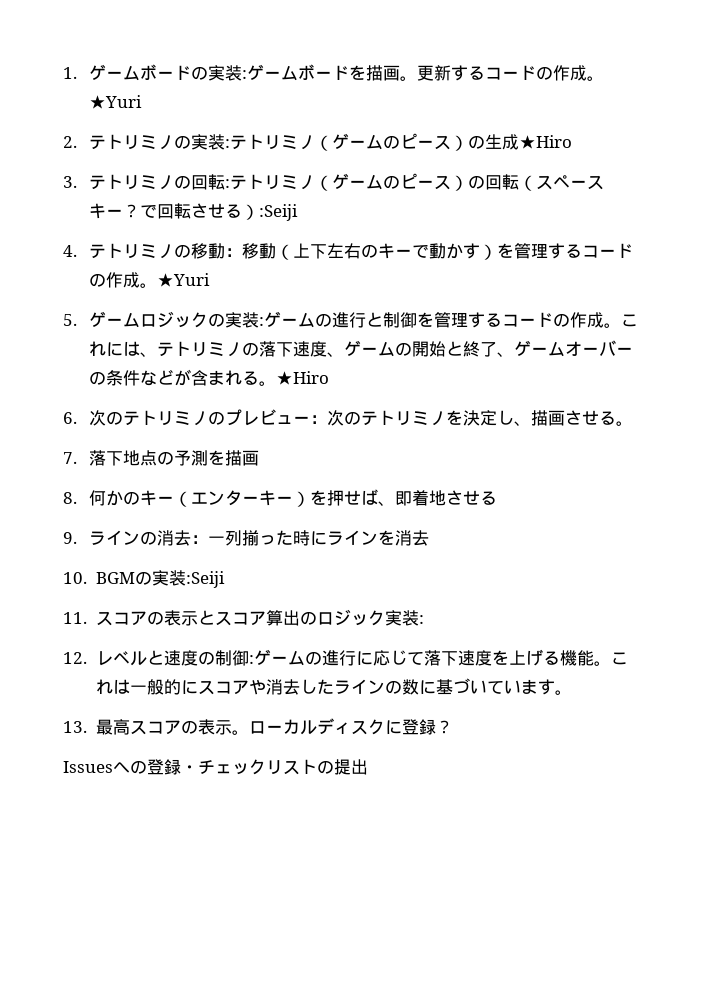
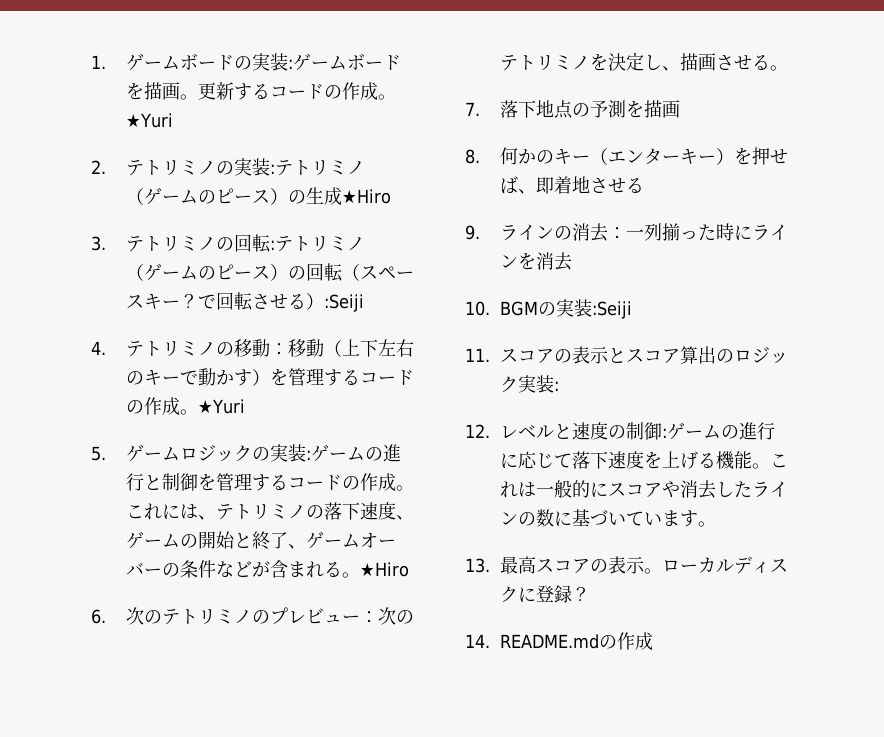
- Issuesへの登録・チェックリストの提出
+ 14. README.mdの作成

